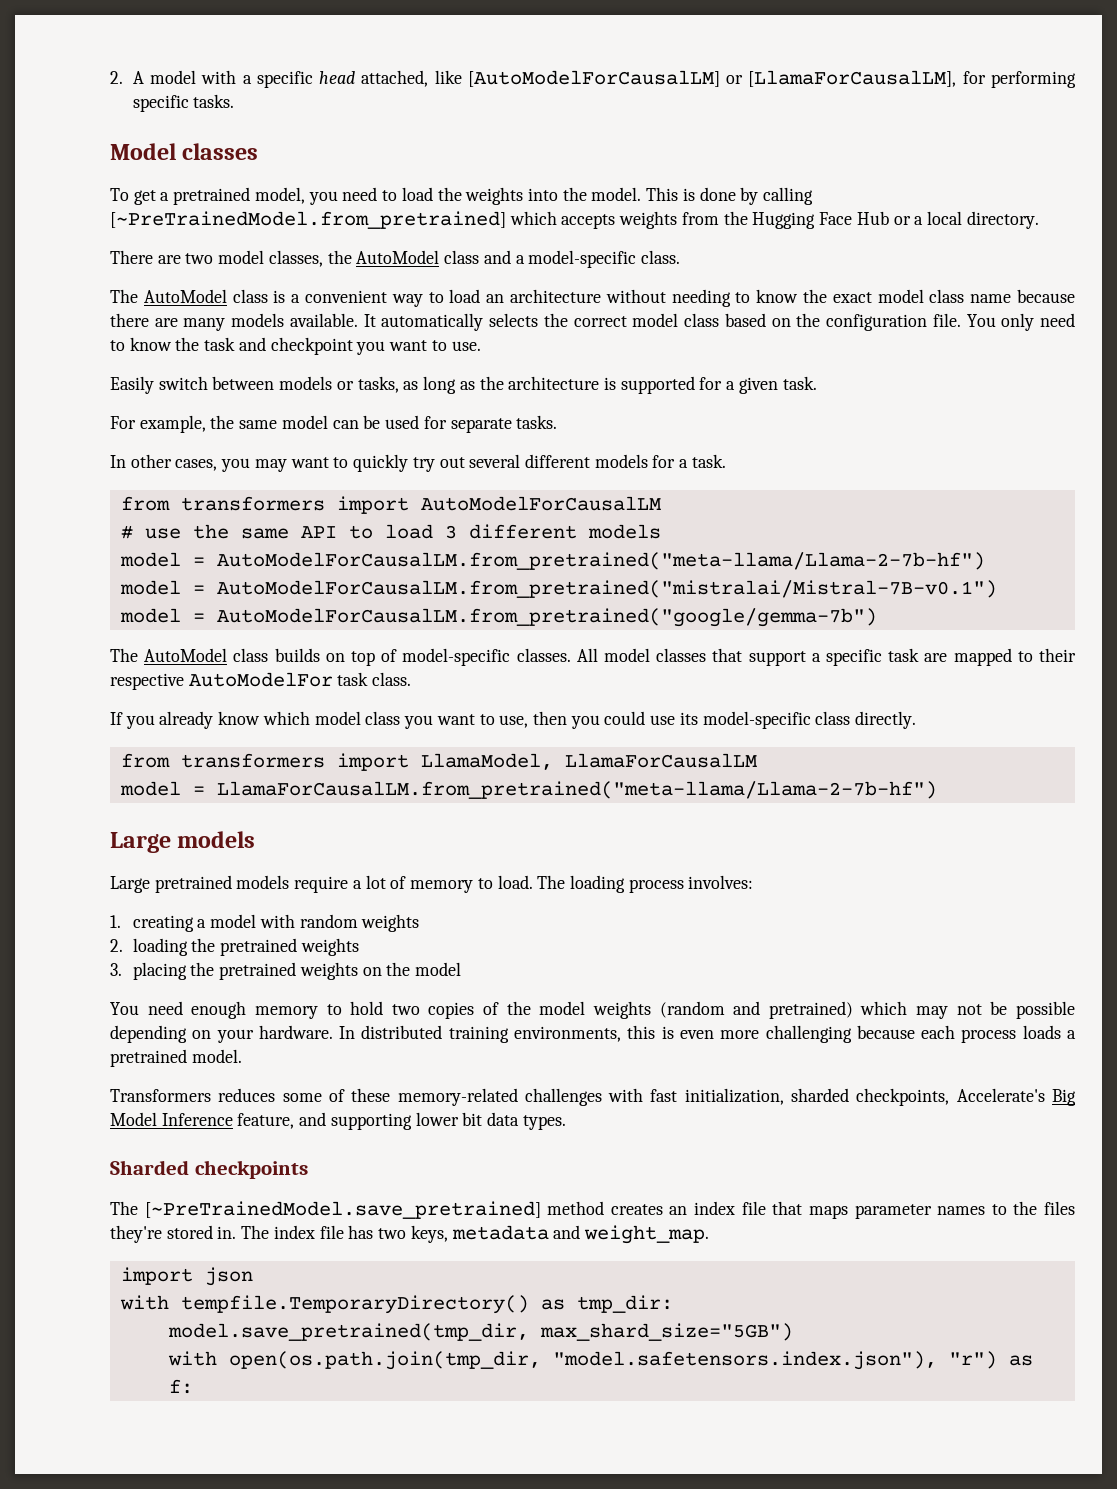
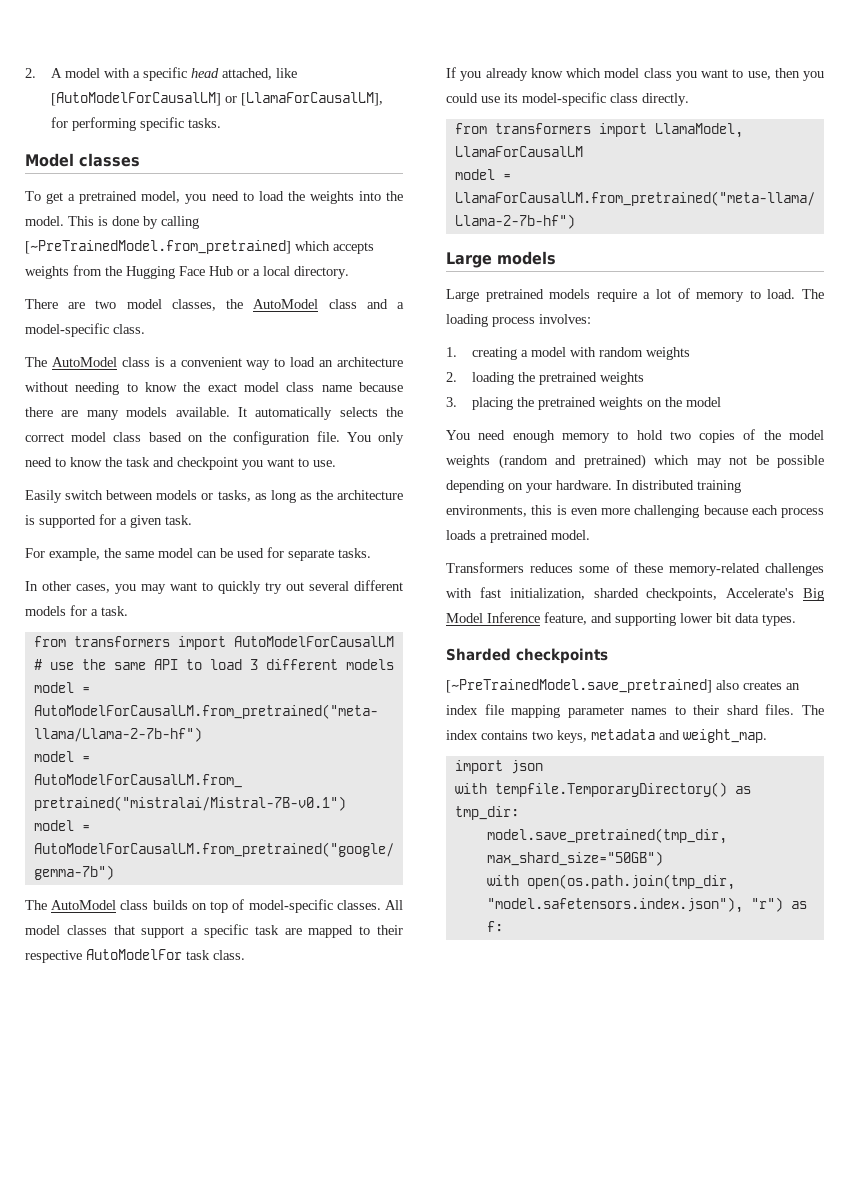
- The [~PreTrainedModel.save_pretrained] method creates an index file that maps parameter names to the files they're stored in. The index file has two keys, metadata and weight_map.
+ [~PreTrainedModel.save_pretrained] also creates an index file mapping parameter names to their shard files. The index contains two keys, metadata and weight_map.
- model.save_pretrained(tmp_dir, max_shard_size="5GB")
+ model.save_pretrained(tmp_dir, max_shard_size="50GB")

